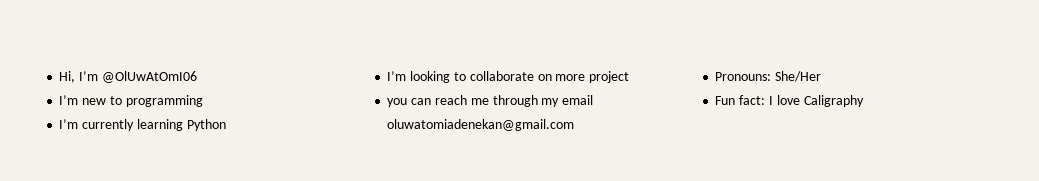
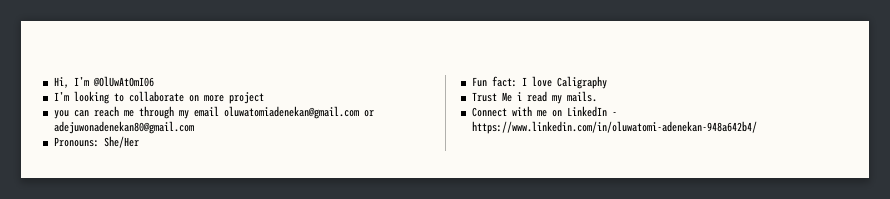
- I’m new to programming
- I’m currently learning Python
- you can reach me through my email oluwatomiadenekan@gmail.com
+ you can reach me through my email oluwatomiadenekan@gmail.com or adejuwonadenekan80@gmail.com
+ Trust Me i read my mails.
+ Connect with me on LinkedIn - https://www.linkedin.com/in/oluwatomi-adenekan-948a642b4/

